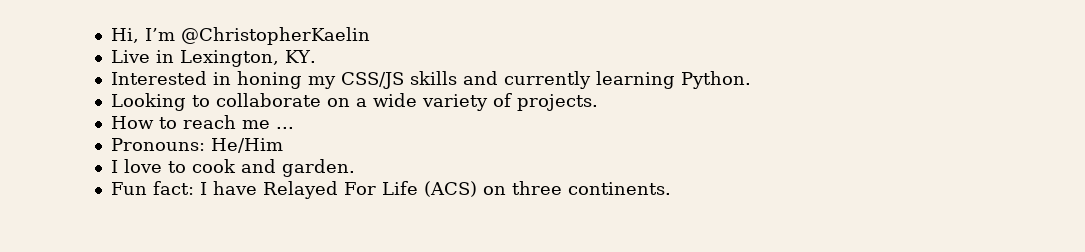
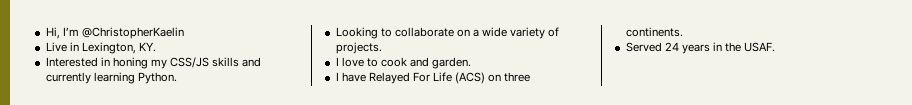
- How to reach me ...
- Pronouns: He/Him
- Fun fact: I have Relayed For Life (ACS) on three continents.
+ I have Relayed For Life (ACS) on three continents.
+ Served 24 years in the USAF.

